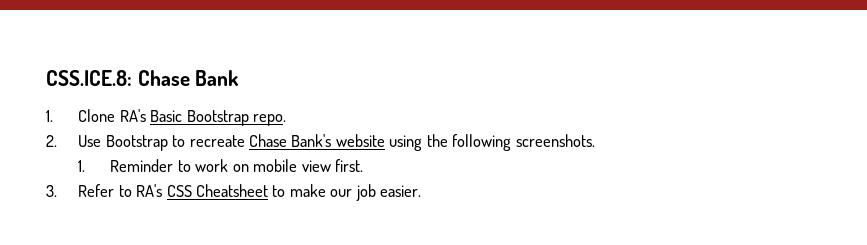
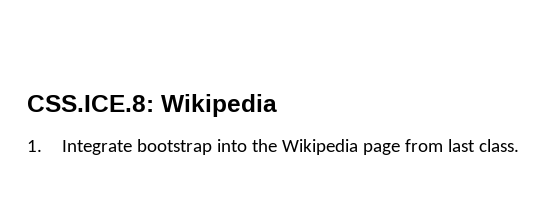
- CSS.ICE.8: Chase Bank
- 1. Clone RA's Basic Bootstrap repo.
- 2. Use Bootstrap to recreate Chase Bank's website using the following screenshots.
- 1. Reminder to work on mobile view first.
- 3. Refer to RA's CSS Cheatsheet to make our job easier.
+ CSS.ICE.8: Wikipedia
+ 1. Integrate bootstrap into the Wikipedia page from last class.

